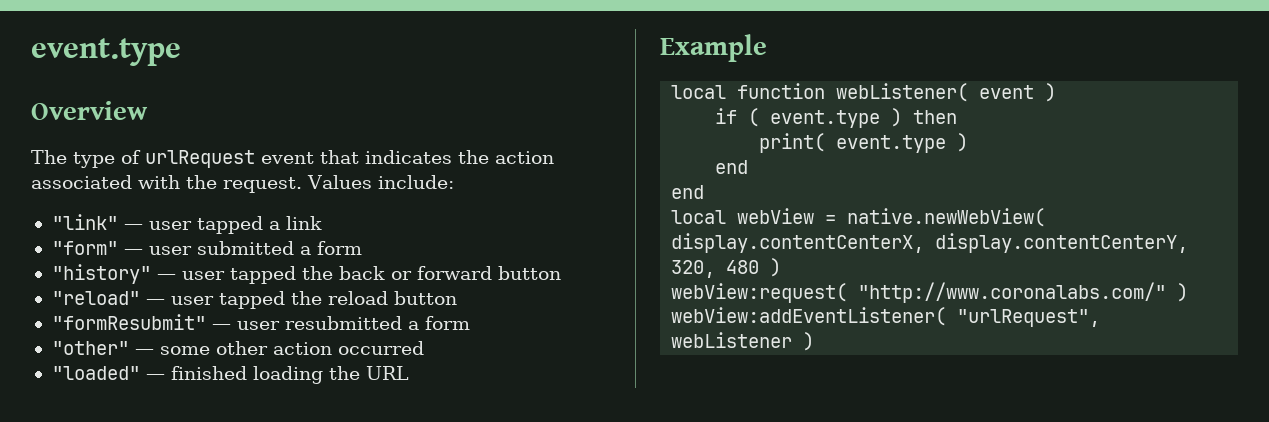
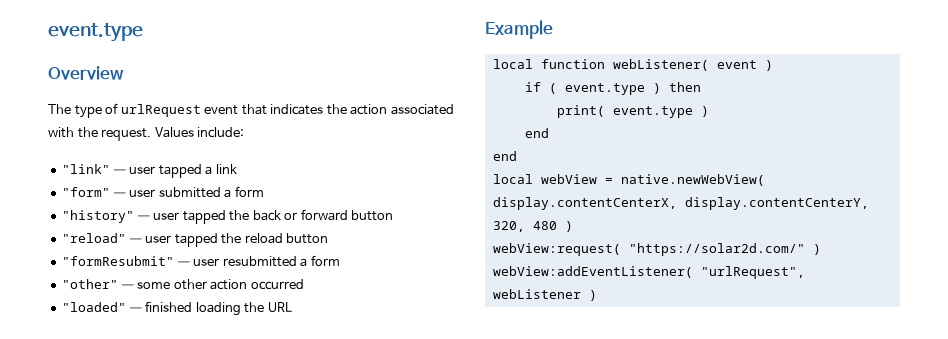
- webView:request( "http://www.coronalabs.com/" )
+ webView:request( "https://solar2d.com/" )

